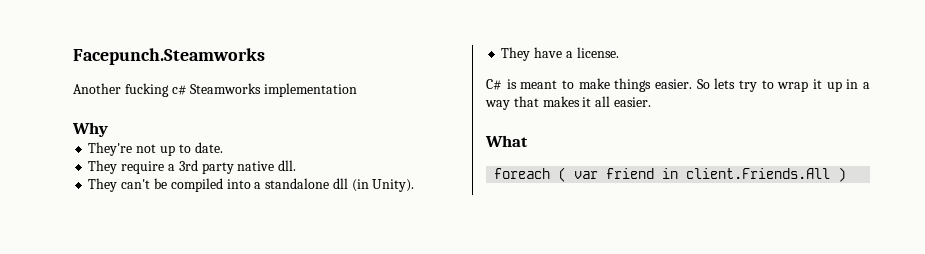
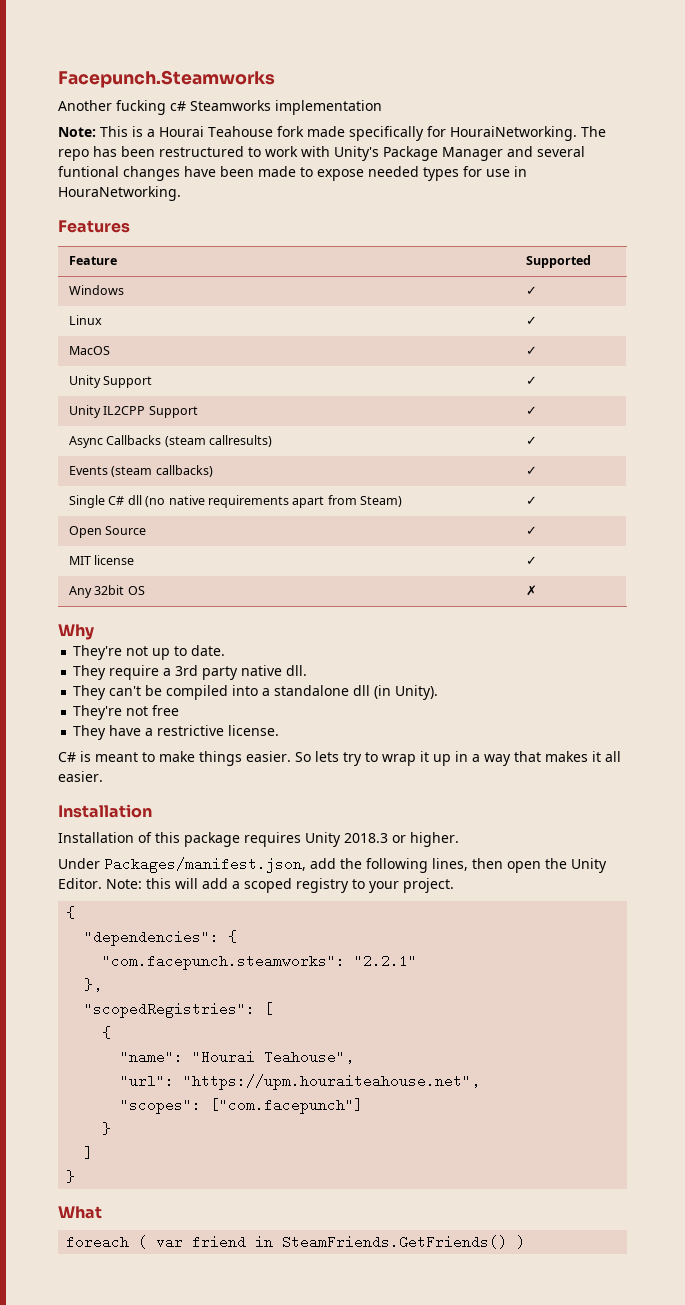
+ Note: This is a Hourai Teahouse fork made specifically for HouraiNetworking. The repo has been restructured to work with Unity's Package Manager and several funtional changes have been made to expose needed types for use in HouraNetworking.
+ Features
+ Feature | Supported
+ Windows | ✓
+ Linux | ✓
+ MacOS | ✓
+ Unity Support | ✓
+ Unity IL2CPP Support | ✓
+ Async Callbacks (steam callresults) | ✓
+ Events (steam callbacks) | ✓
+ Single C# dll (no native requirements apart from Steam) | ✓
+ Open Source | ✓
+ MIT license | ✓
+ Any 32bit OS | ✗
+ They're not free
- They have a license.
+ They have a restrictive license.
  So lets try to wrap it up in a way that makes it all easier.
+ Installation
+ Installation of this package requires Unity 2018.3 or higher.
+ Under Packages/manifest.json, add the following lines, then open the Unity Editor. Note: this will add a scoped registry to your project.
+ {
+ "dependencies": {
+ "com.facepunch.steamworks": "2.2.1"
+ },
+ "scopedRegistries": [
+ {
+ "name": "Hourai Teahouse",
+ "url": "https://upm.houraiteahouse.net",
+ "scopes": ["com.facepunch"]
+ }
+ ]
+ }
- foreach ( var friend in client.Friends.All )
+ foreach ( var friend in SteamFriends.GetFriends() )

